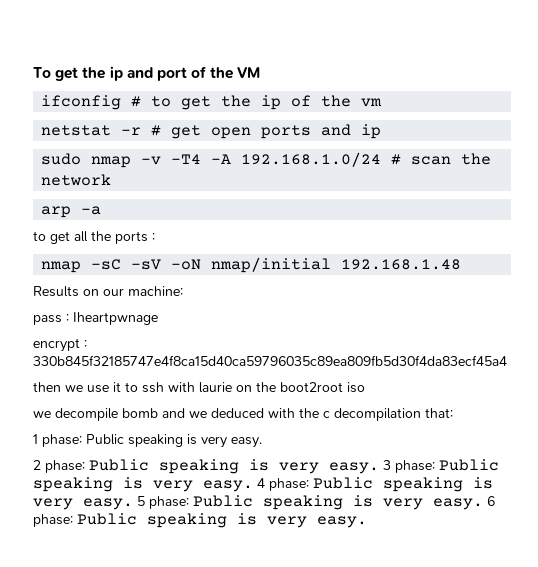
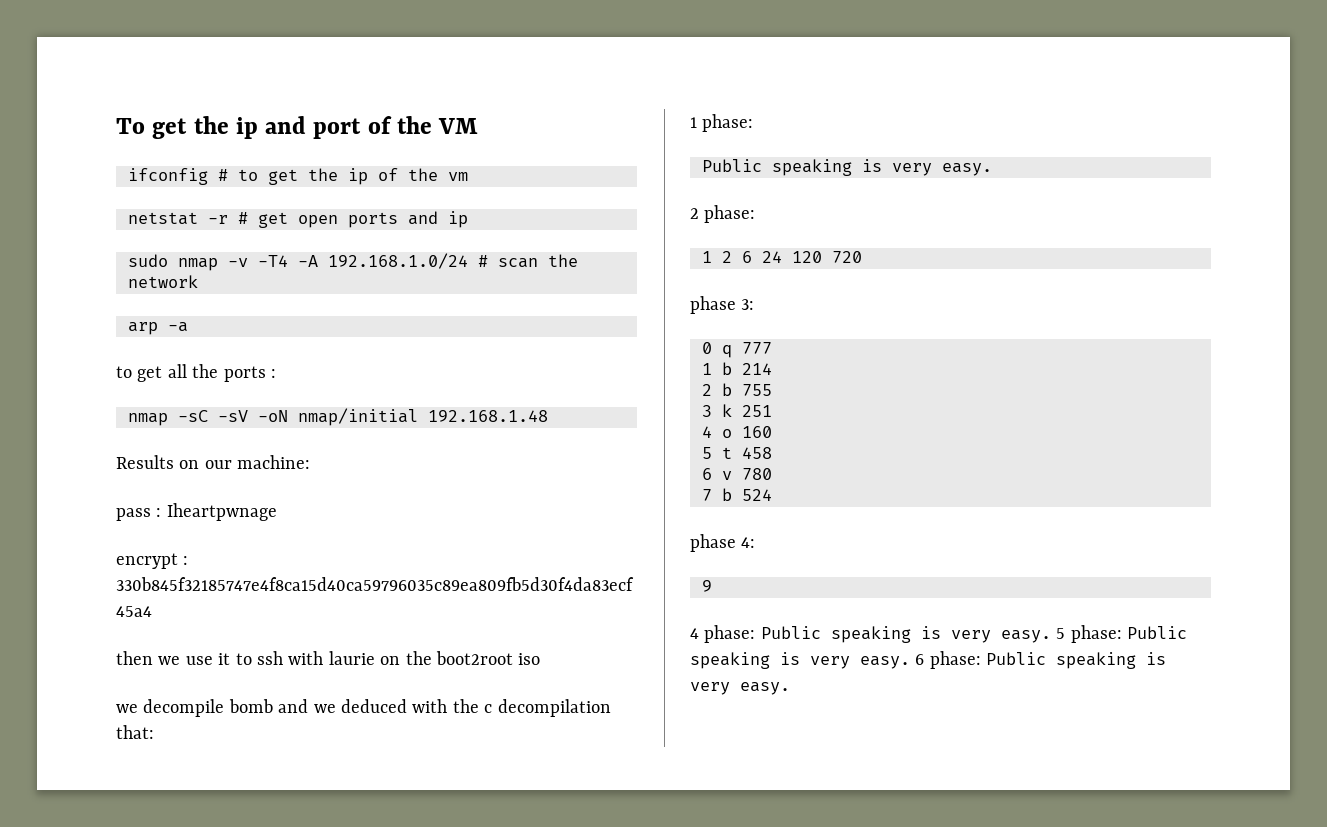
- 1 phase: Public speaking is very easy.
+ 1 phase:
+ Public speaking is very easy.
- 2 phase: Public speaking is very easy. 3 phase: Public speaking is very easy. 4 phase: Public speaking is very easy.
+ 2 phase:
+ 1 2 6 24 120 720
+ phase 3:
+ 0 q 777
+ 1 b 214
+ 2 b 755
+ 3 k 251
+ 4 o 160
+ 5 t 458
+ 6 v 780
+ 7 b 524
+ phase 4:
+ 9
+ 4 phase: Public speaking is very easy.

